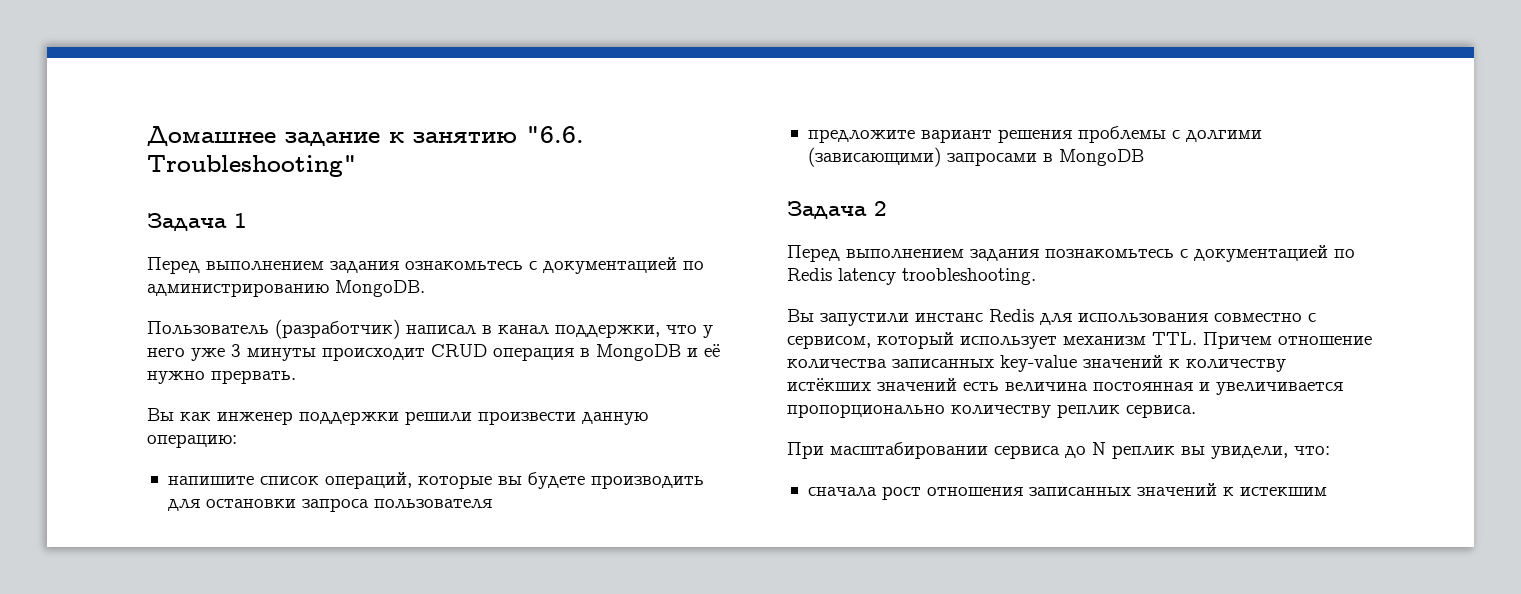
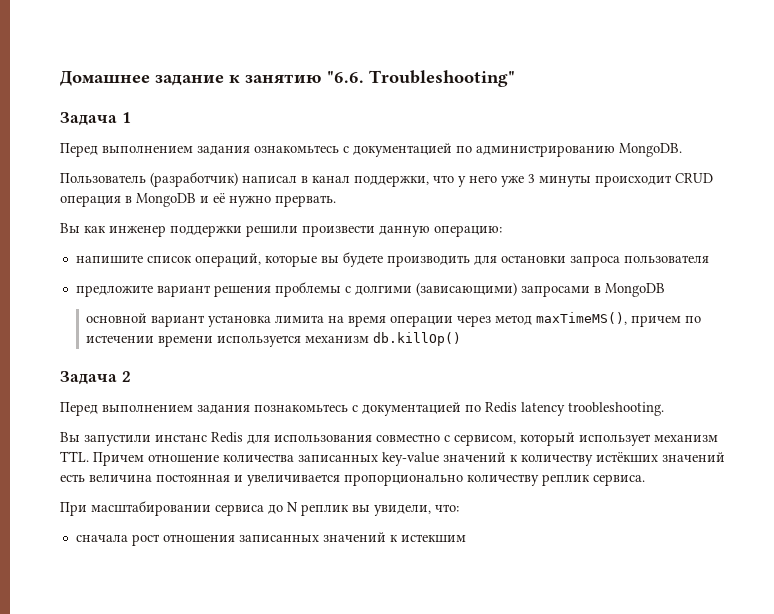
+ основной вариант установка лимита на время операции через метод maxTimeMS(), причем по истечении времени используется механизм db.killOp()

